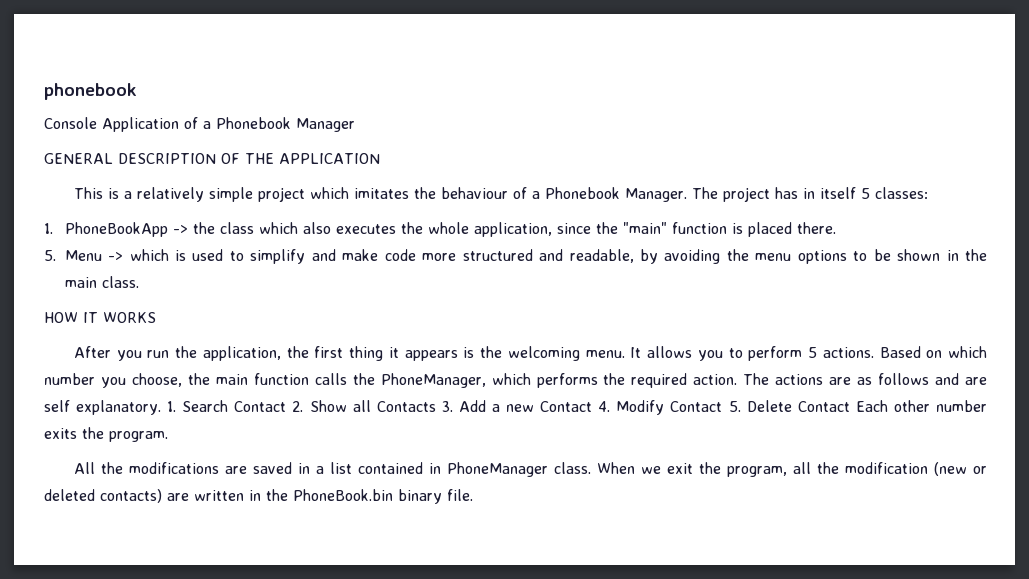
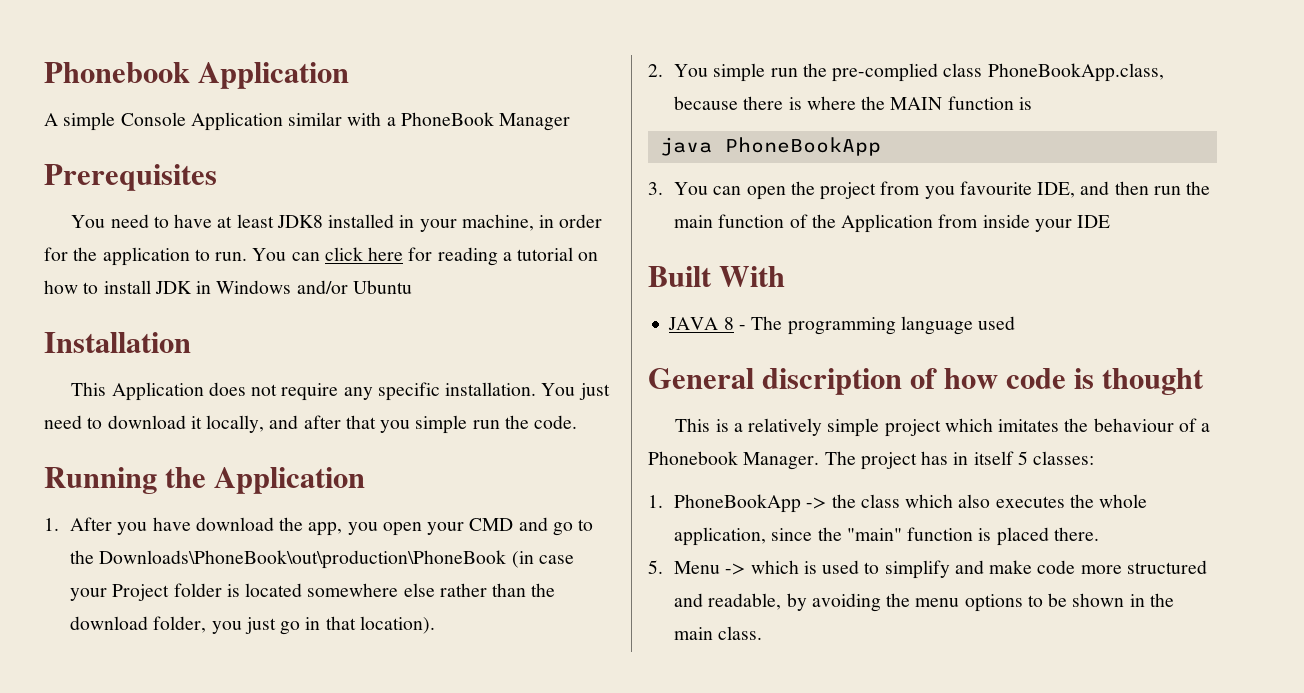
- phonebook
- Console Application of a Phonebook Manager
- GENERAL DESCRIPTION OF THE APPLICATION
+ Phonebook Application
+ A simple Console Application similar with a PhoneBook Manager
+ Prerequisites
+ You need to have at least JDK8 installed in your machine, in order for the application to run. You can click here for reading a tutorial on how to install JDK in Windows and/or Ubuntu
+ Installation
+ This Application does not require any specific installation. You just need to download it locally, and after that you simple run the code.
+ Running the Application
+ 1. After you have download the app, you open your CMD and go to the Downloads\PhoneBook\out\production\PhoneBook (in case your Project folder is located somewhere else rather than the download folder, you just go in that location).
+ 2. You simple run the pre-complied class PhoneBookApp.class, because there is where the MAIN function is
+ java PhoneBookApp
+ 3. You can open the project from you favourite IDE, and then run the main function of the Application from inside your IDE
+ Built With
+ JAVA 8 - The programming language used
+ General discription of how code is thought
- HOW IT WORKS
- After you run the application, the first thing it appears is the welcoming menu. It allows you to perform 5 actions. Based on which number you choose, the main function calls the PhoneManager, which performs the required action. The actions are as follows and are self explanatory. 1. Search Contact 2. Show all Contacts 3. Add a new Contact 4. Modify Contact 5. Delete Contact Each other number exits the program.
- All the modifications are saved in a list contained in PhoneManager class. When we exit the program, all the modification (new or deleted contacts) are written in the PhoneBook.bin binary file.

